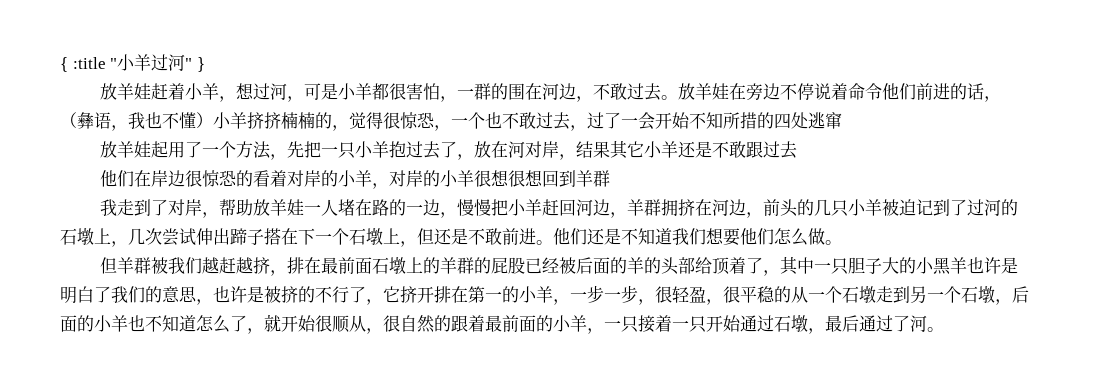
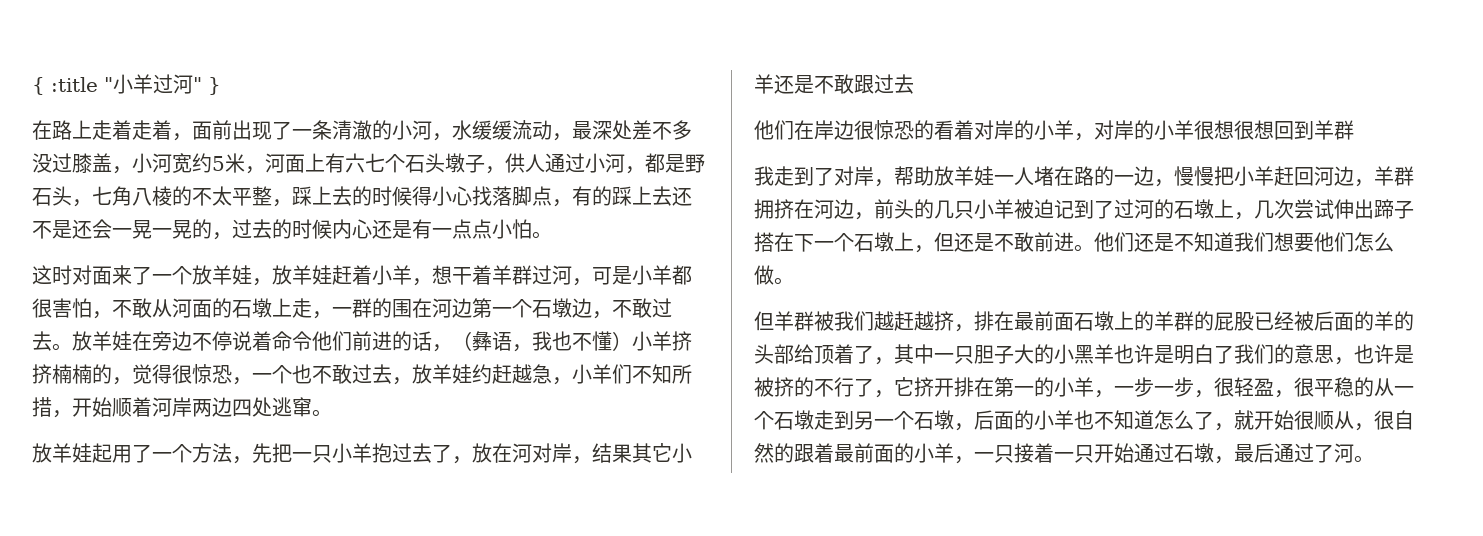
- 放羊娃赶着小羊，想过河，可是小羊都很害怕，一群的围在河边，不敢过去。
+ 在路上走着走着，面前出现了一条清澈的小河，水缓缓流动，最深处差不多没过膝盖，小河宽约5米，河面上有六七个石头墩子，供人通过小河，都是野石头，七角八棱的不太平整，踩上去的时候得小心找落脚点，有的踩上去还不是还会一晃一晃的，过去的时候内心还是有一点点小怕。
+ 这时对面来了一个放羊娃，放羊娃赶着小羊，想干着羊群过河，可是小羊都很害怕，不敢从河面的石墩上走，一群的围在河边第一个石墩边，不敢过去。
- 放羊娃在旁边不停说着命令他们前进的话，（彝语，我也不懂）小羊挤挤楠楠的，觉得很惊恐，一个也不敢过去，过了一会开始不知所措的四处逃窜
+ 放羊娃在旁边不停说着命令他们前进的话，（彝语，我也不懂）小羊挤挤楠楠的，觉得很惊恐，一个也不敢过去，放羊娃约赶越急，小羊们不知所措，开始顺着河岸两边四处逃窜。

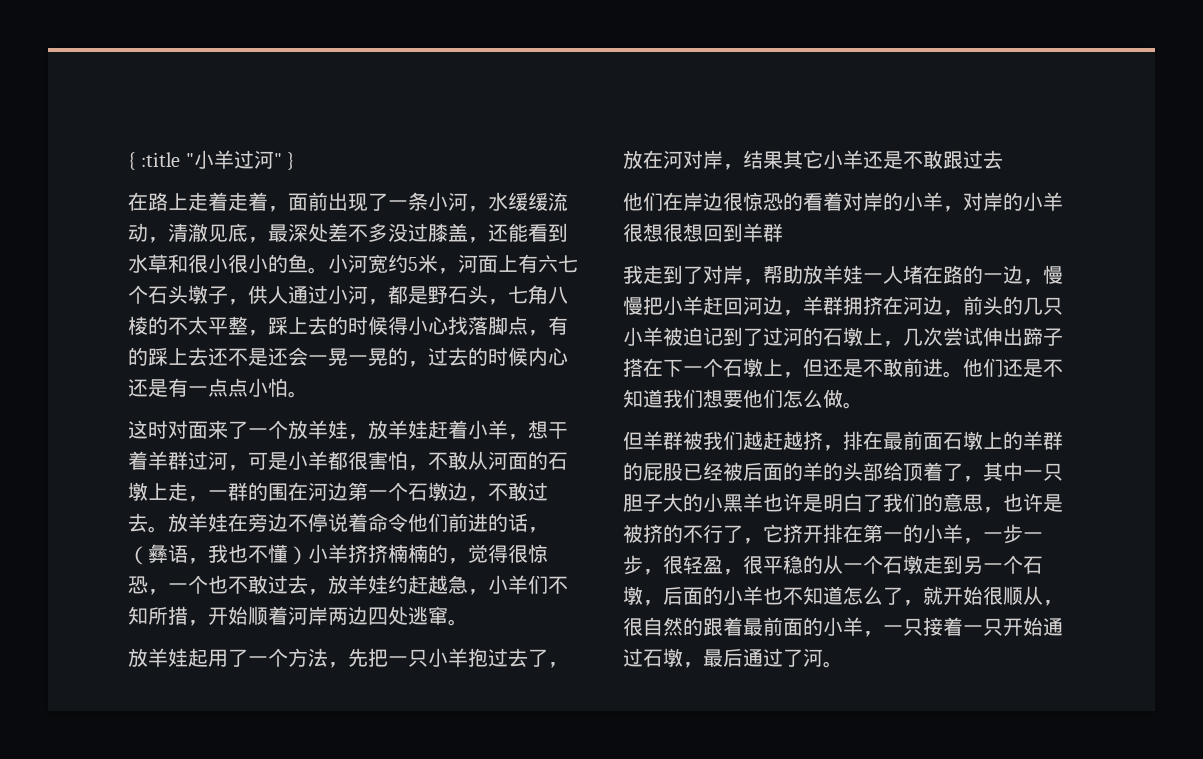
- 在路上走着走着，面前出现了一条清澈的小河，水缓缓流动，最深处差不多没过膝盖，小河宽约5米，河面上有六七个石头墩子，供人通过小河，都是野石头，七角八棱的不太平整，踩上去的时候得小心找落脚点，有的踩上去还不是还会一晃一晃的，过去的时候内心还是有一点点小怕。
+ 在路上走着走着，面前出现了一条小河，水缓缓流动，清澈见底，最深处差不多没过膝盖，还能看到水草和很小很小的鱼。小河宽约5米，河面上有六七个石头墩子，供人通过小河，都是野石头，七角八棱的不太平整，踩上去的时候得小心找落脚点，有的踩上去还不是还会一晃一晃的，过去的时候内心还是有一点点小怕。

